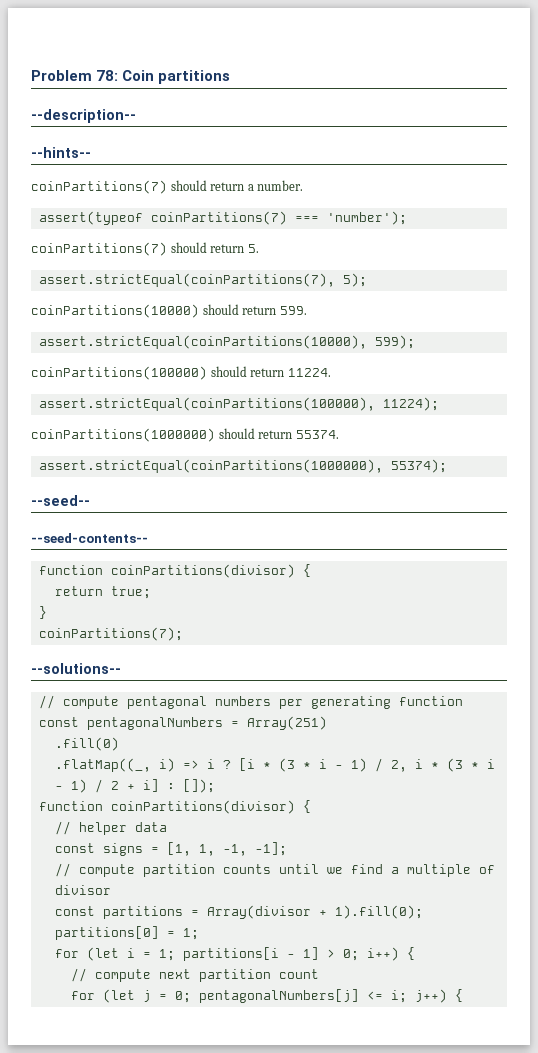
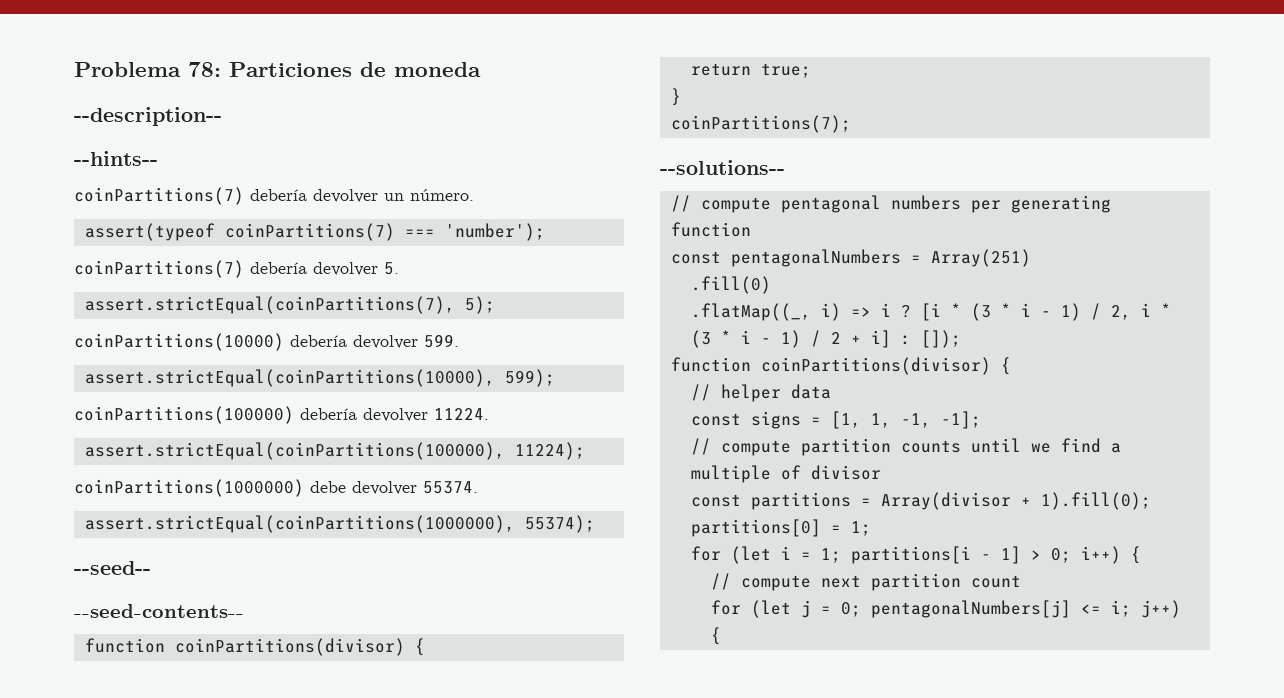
- Problem 78: Coin partitions
+ Problema 78: Particiones de moneda
- coinPartitions(7) should return a number.
+ coinPartitions(7) debería devolver un número.
- coinPartitions(7) should return 5.
+ coinPartitions(7) debería devolver 5.
- coinPartitions(10000) should return 599.
+ coinPartitions(10000) debería devolver 599.
- coinPartitions(100000) should return 11224.
+ coinPartitions(100000) debería devolver 11224.
- coinPartitions(1000000) should return 55374.
+ coinPartitions(1000000) debe devolver 55374.

